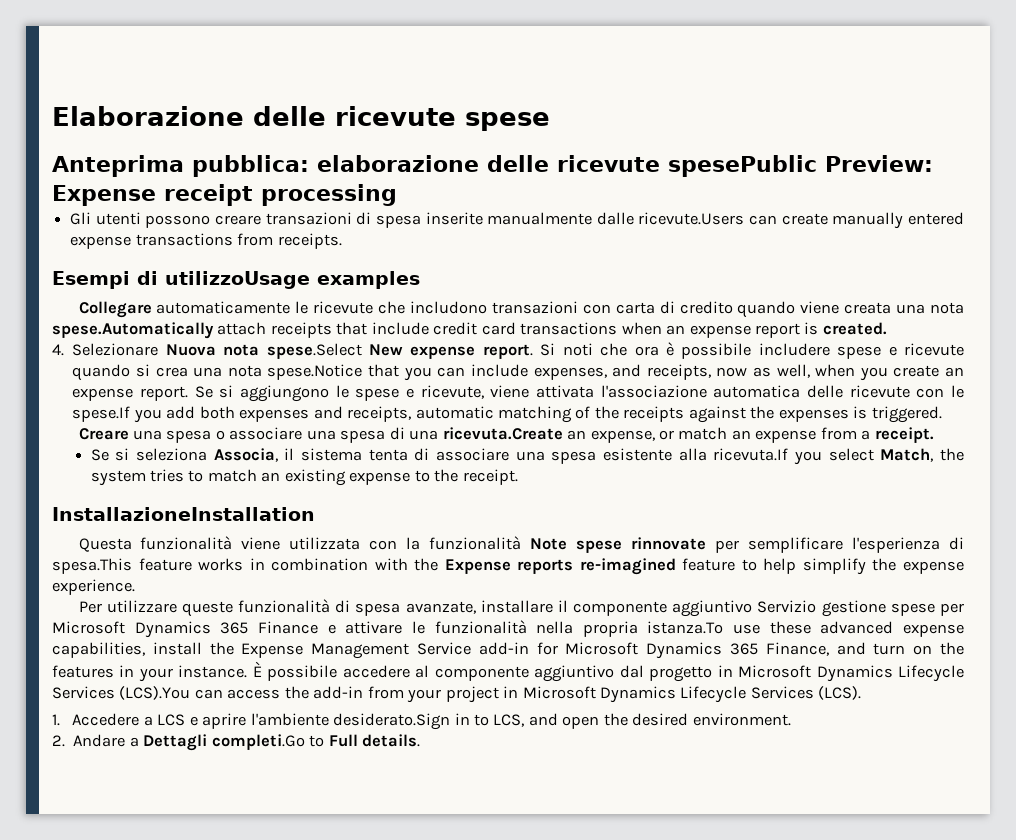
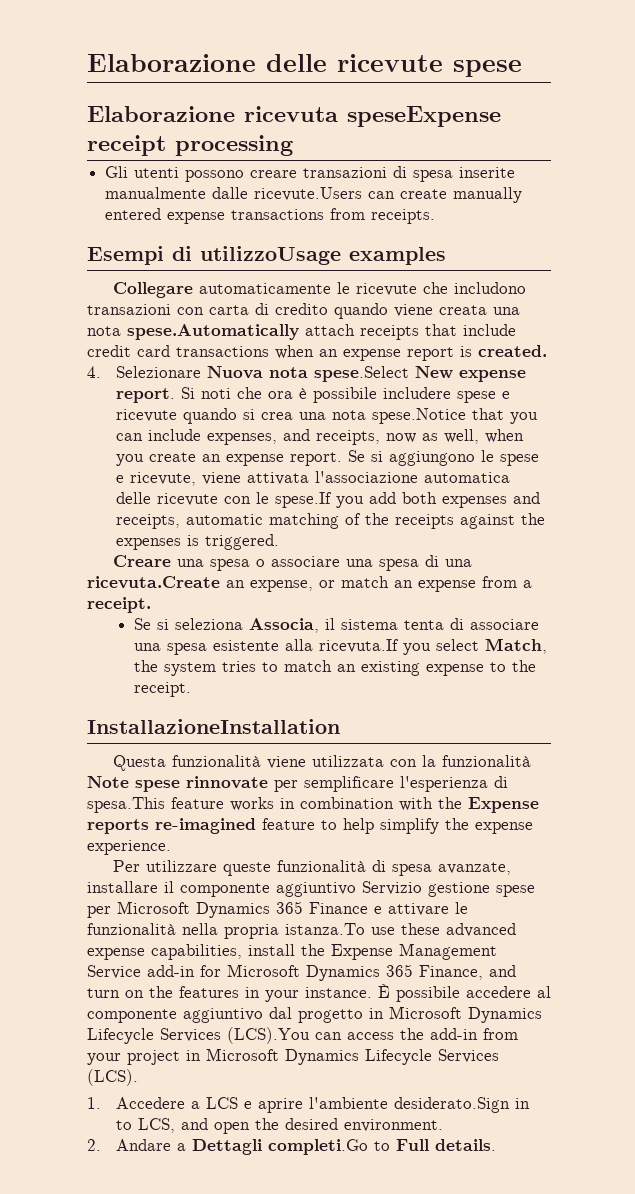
- Anteprima pubblica: elaborazione delle ricevute spesePublic Preview: Expense receipt processing
+ Elaborazione ricevuta speseExpense receipt processing

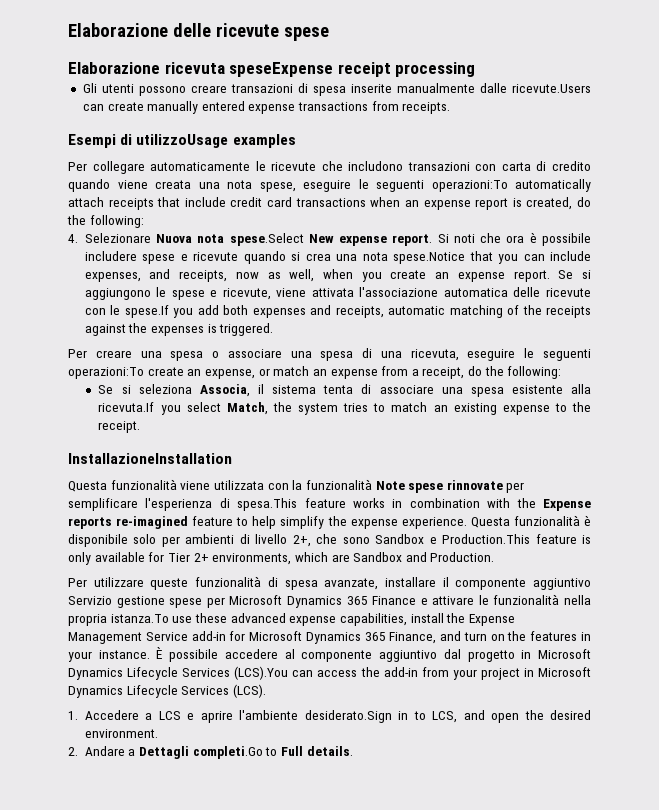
- Collegare automaticamente le ricevute che includono transazioni con carta di credito quando viene creata una nota spese.Automatically attach receipts that include credit card transactions when an expense report is created.
+ Per collegare automaticamente le ricevute che includono transazioni con carta di credito quando viene creata una nota spese, eseguire le seguenti operazioni:To automatically attach receipts that include credit card transactions when an expense report is created, do the following:
- Creare una spesa o associare una spesa di una ricevuta.Create an expense, or match an expense from a receipt.
+ Per creare una spesa o associare una spesa di una ricevuta, eseguire le seguenti operazioni:To create an expense, or match an expense from a receipt, do the following:
+ Questa funzionalità è disponibile solo per ambienti di livello 2+, che sono Sandbox e Production.This feature is only available for Tier 2+ environments, which are Sandbox and Production.

